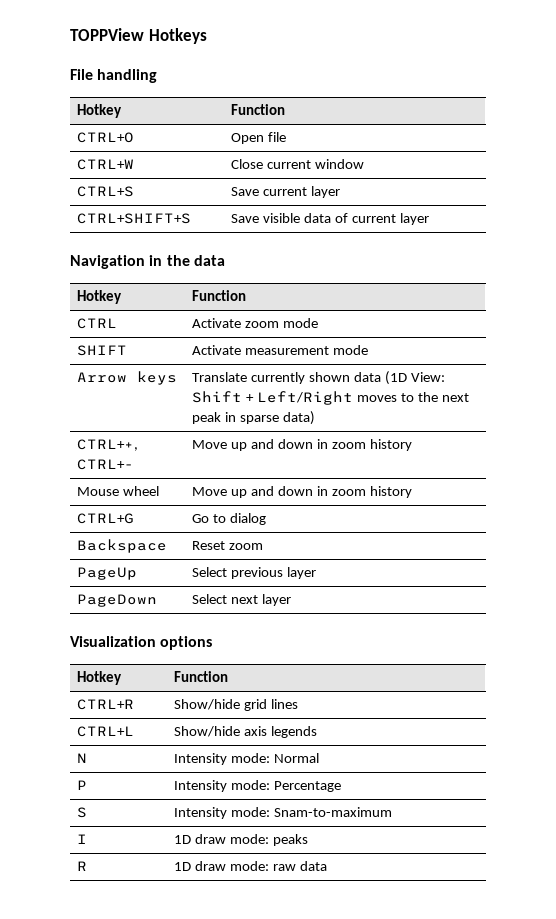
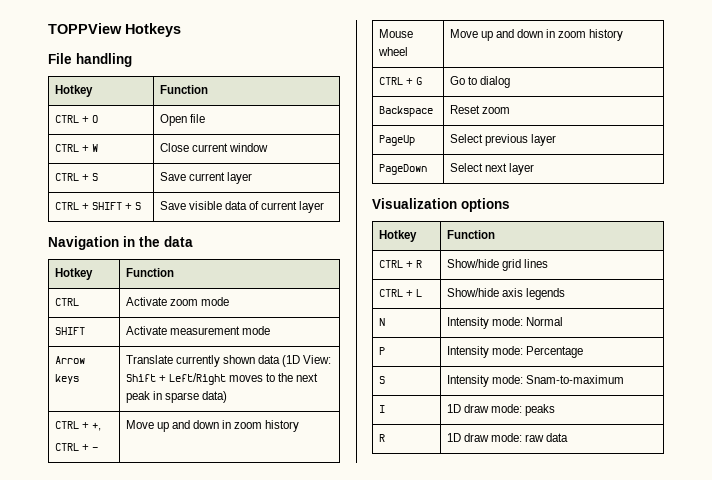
- CTRL+O | Open file
+ CTRL + O | Open file
- CTRL+W | Close current window
+ CTRL + W | Close current window
- CTRL+S | Save current layer
+ CTRL + S | Save current layer
- CTRL+SHIFT+S | Save visible data of current layer
+ CTRL + SHIFT + S | Save visible data of current layer
- CTRL++, CTRL+- | Move up and down in zoom history
+ CTRL + +,
+ CTRL + - | Move up and down in zoom history
- CTRL+G | Go to dialog
+ CTRL + G | Go to dialog
- CTRL+R | Show/hide grid lines
+ CTRL + R | Show/hide grid lines
- CTRL+L | Show/hide axis legends
+ CTRL + L | Show/hide axis legends

